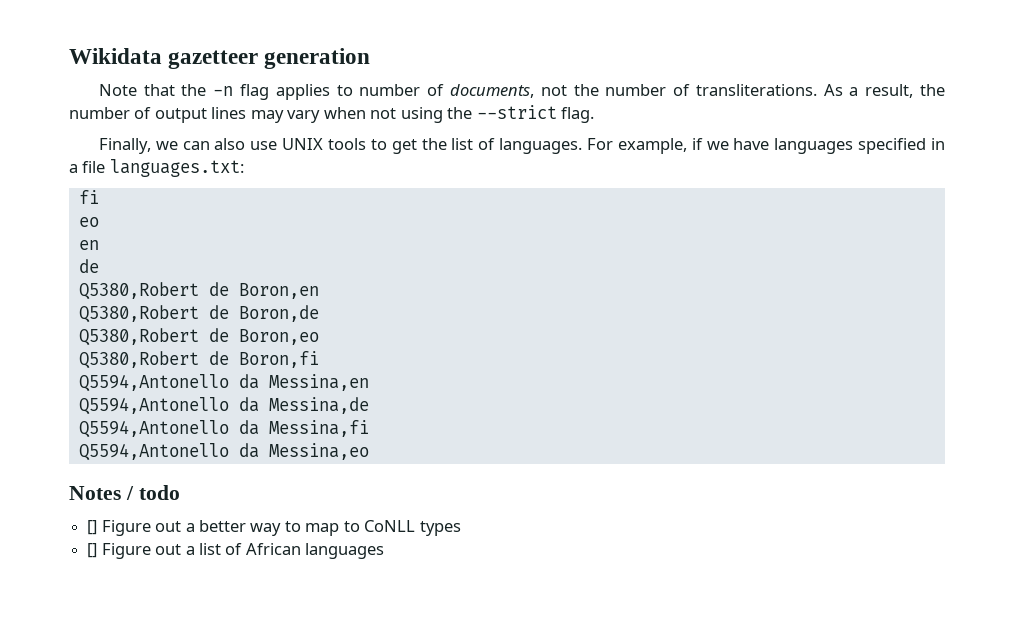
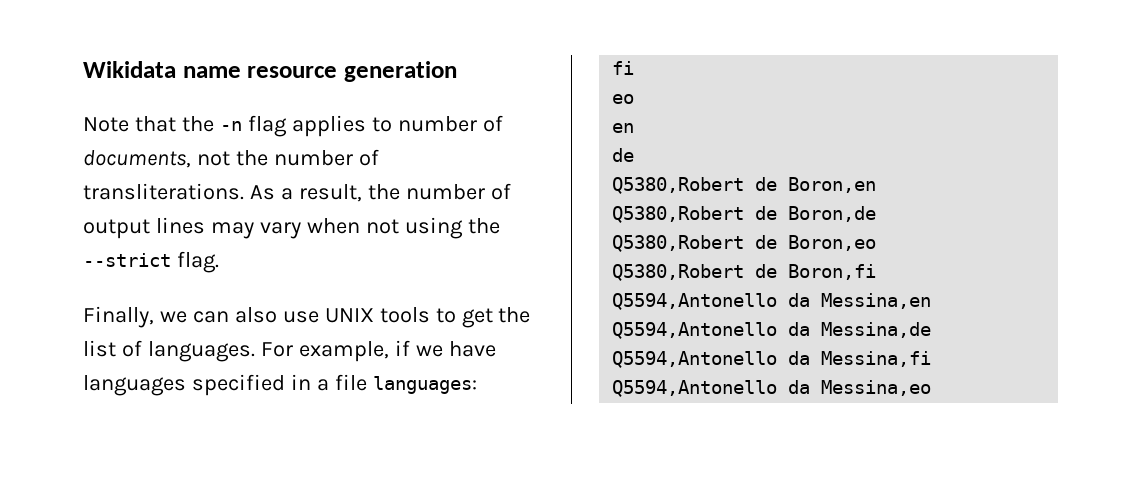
- Wikidata gazetteer generation
+ Wikidata name resource generation
- For example, if we have languages specified in a file languages.txt:
+ For example, if we have languages specified in a file languages:
- Notes / todo
- [] Figure out a better way to map to CoNLL types
- [] Figure out a list of African languages

